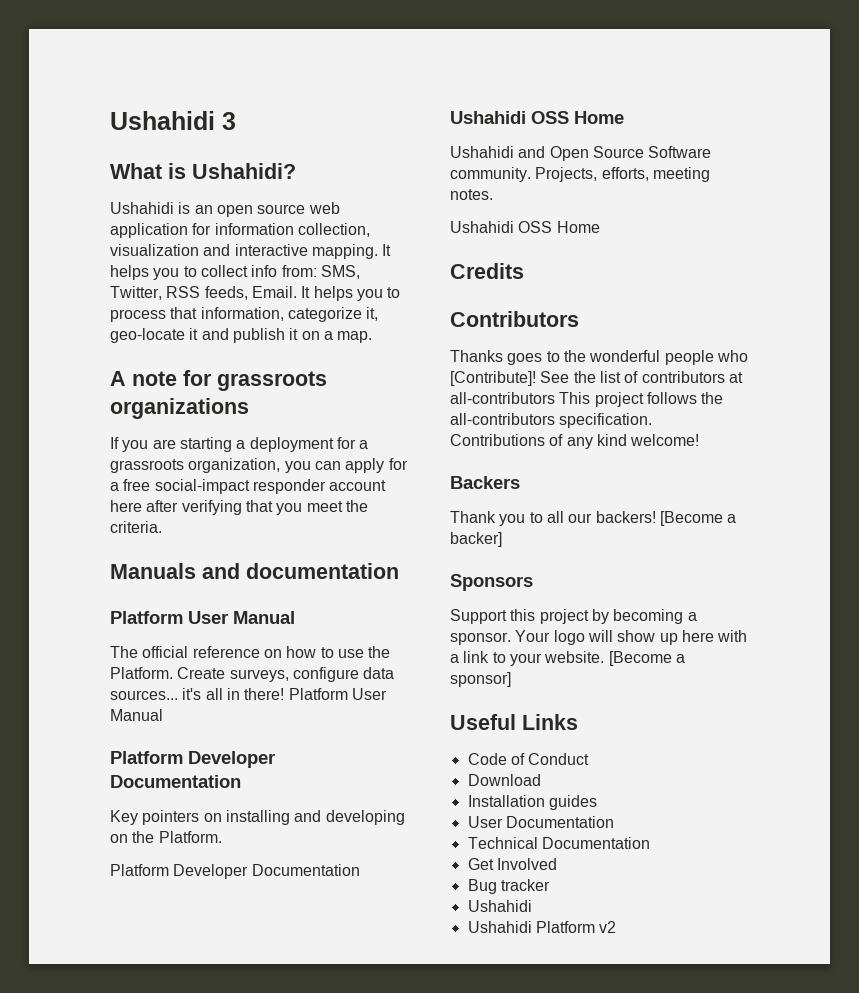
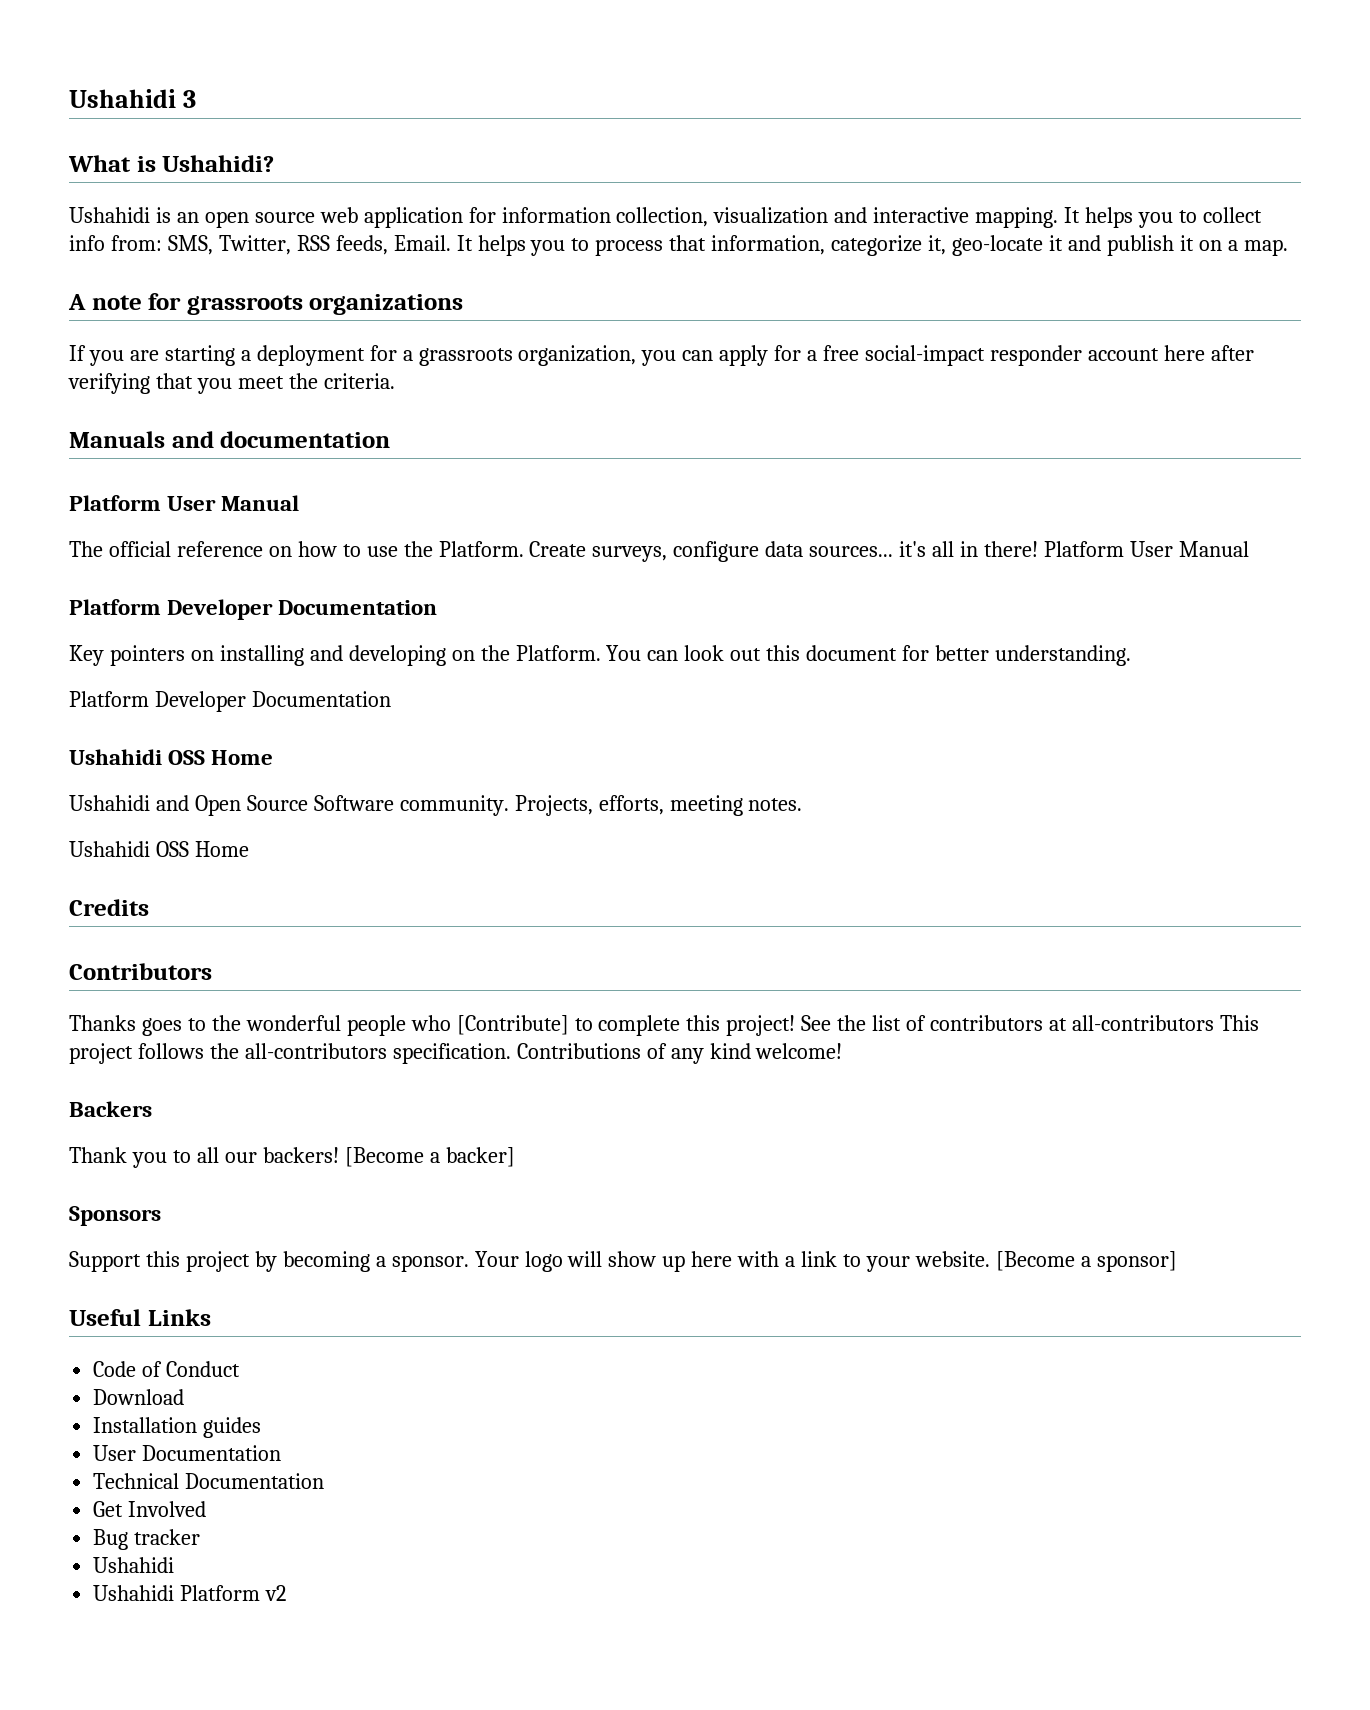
+ You can look out this document for better understanding.
- Thanks goes to the wonderful people who [Contribute]!
+ Thanks goes to the wonderful people who [Contribute] to complete this project!

